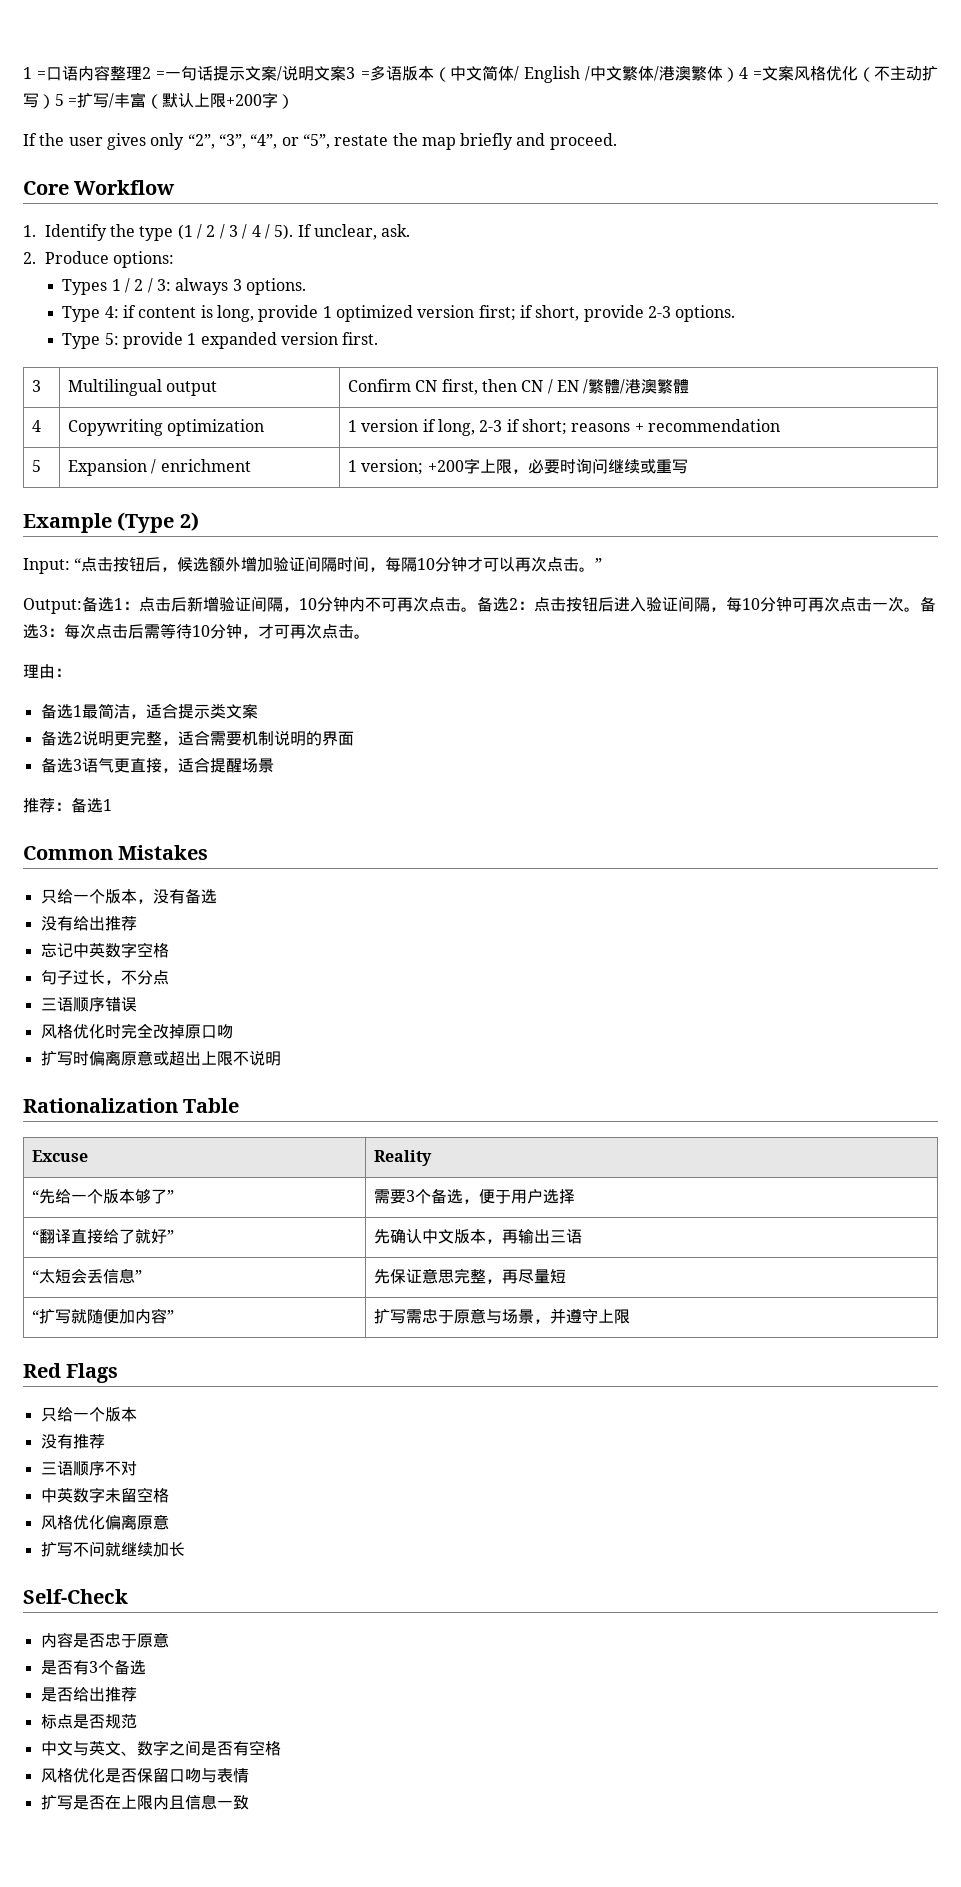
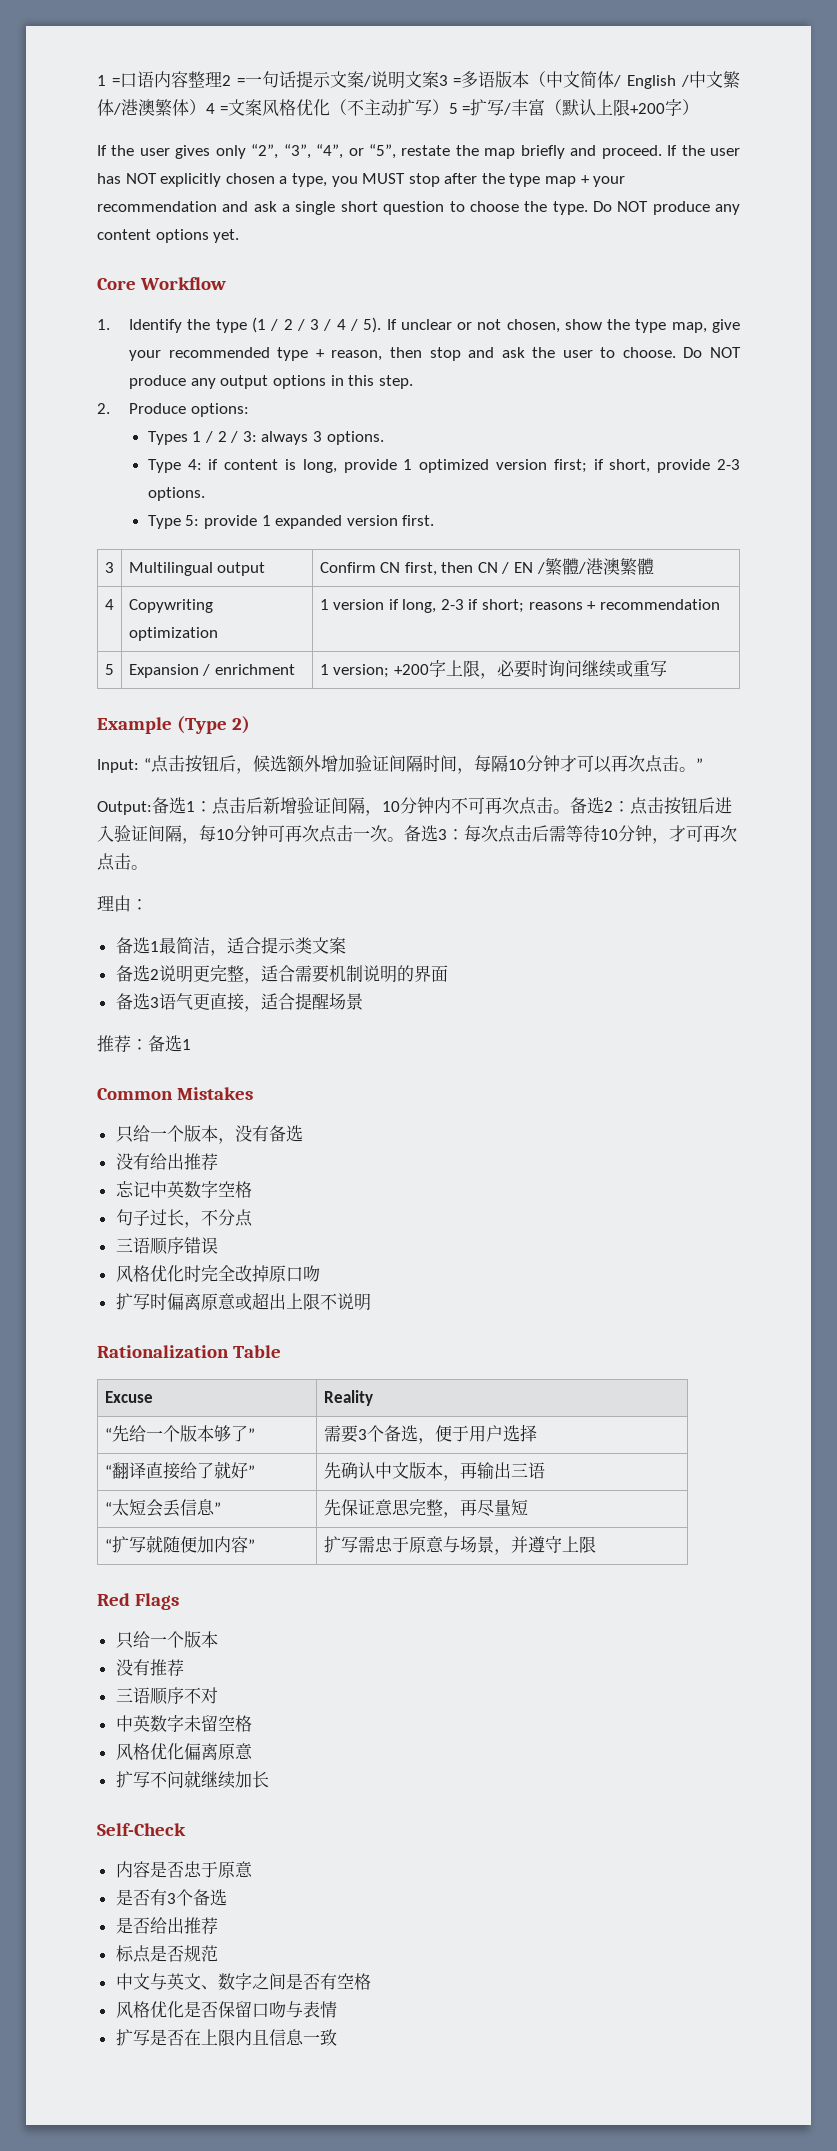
+ If the user has NOT explicitly chosen a type, you MUST stop after the type map + your recommendation and ask a single short question to choose the type. Do NOT produce any content options yet.
- If unclear, ask.
+ If unclear or not chosen, show the type map, give your recommended type + reason, then stop and ask the user to choose. Do NOT produce any output options in this step.

